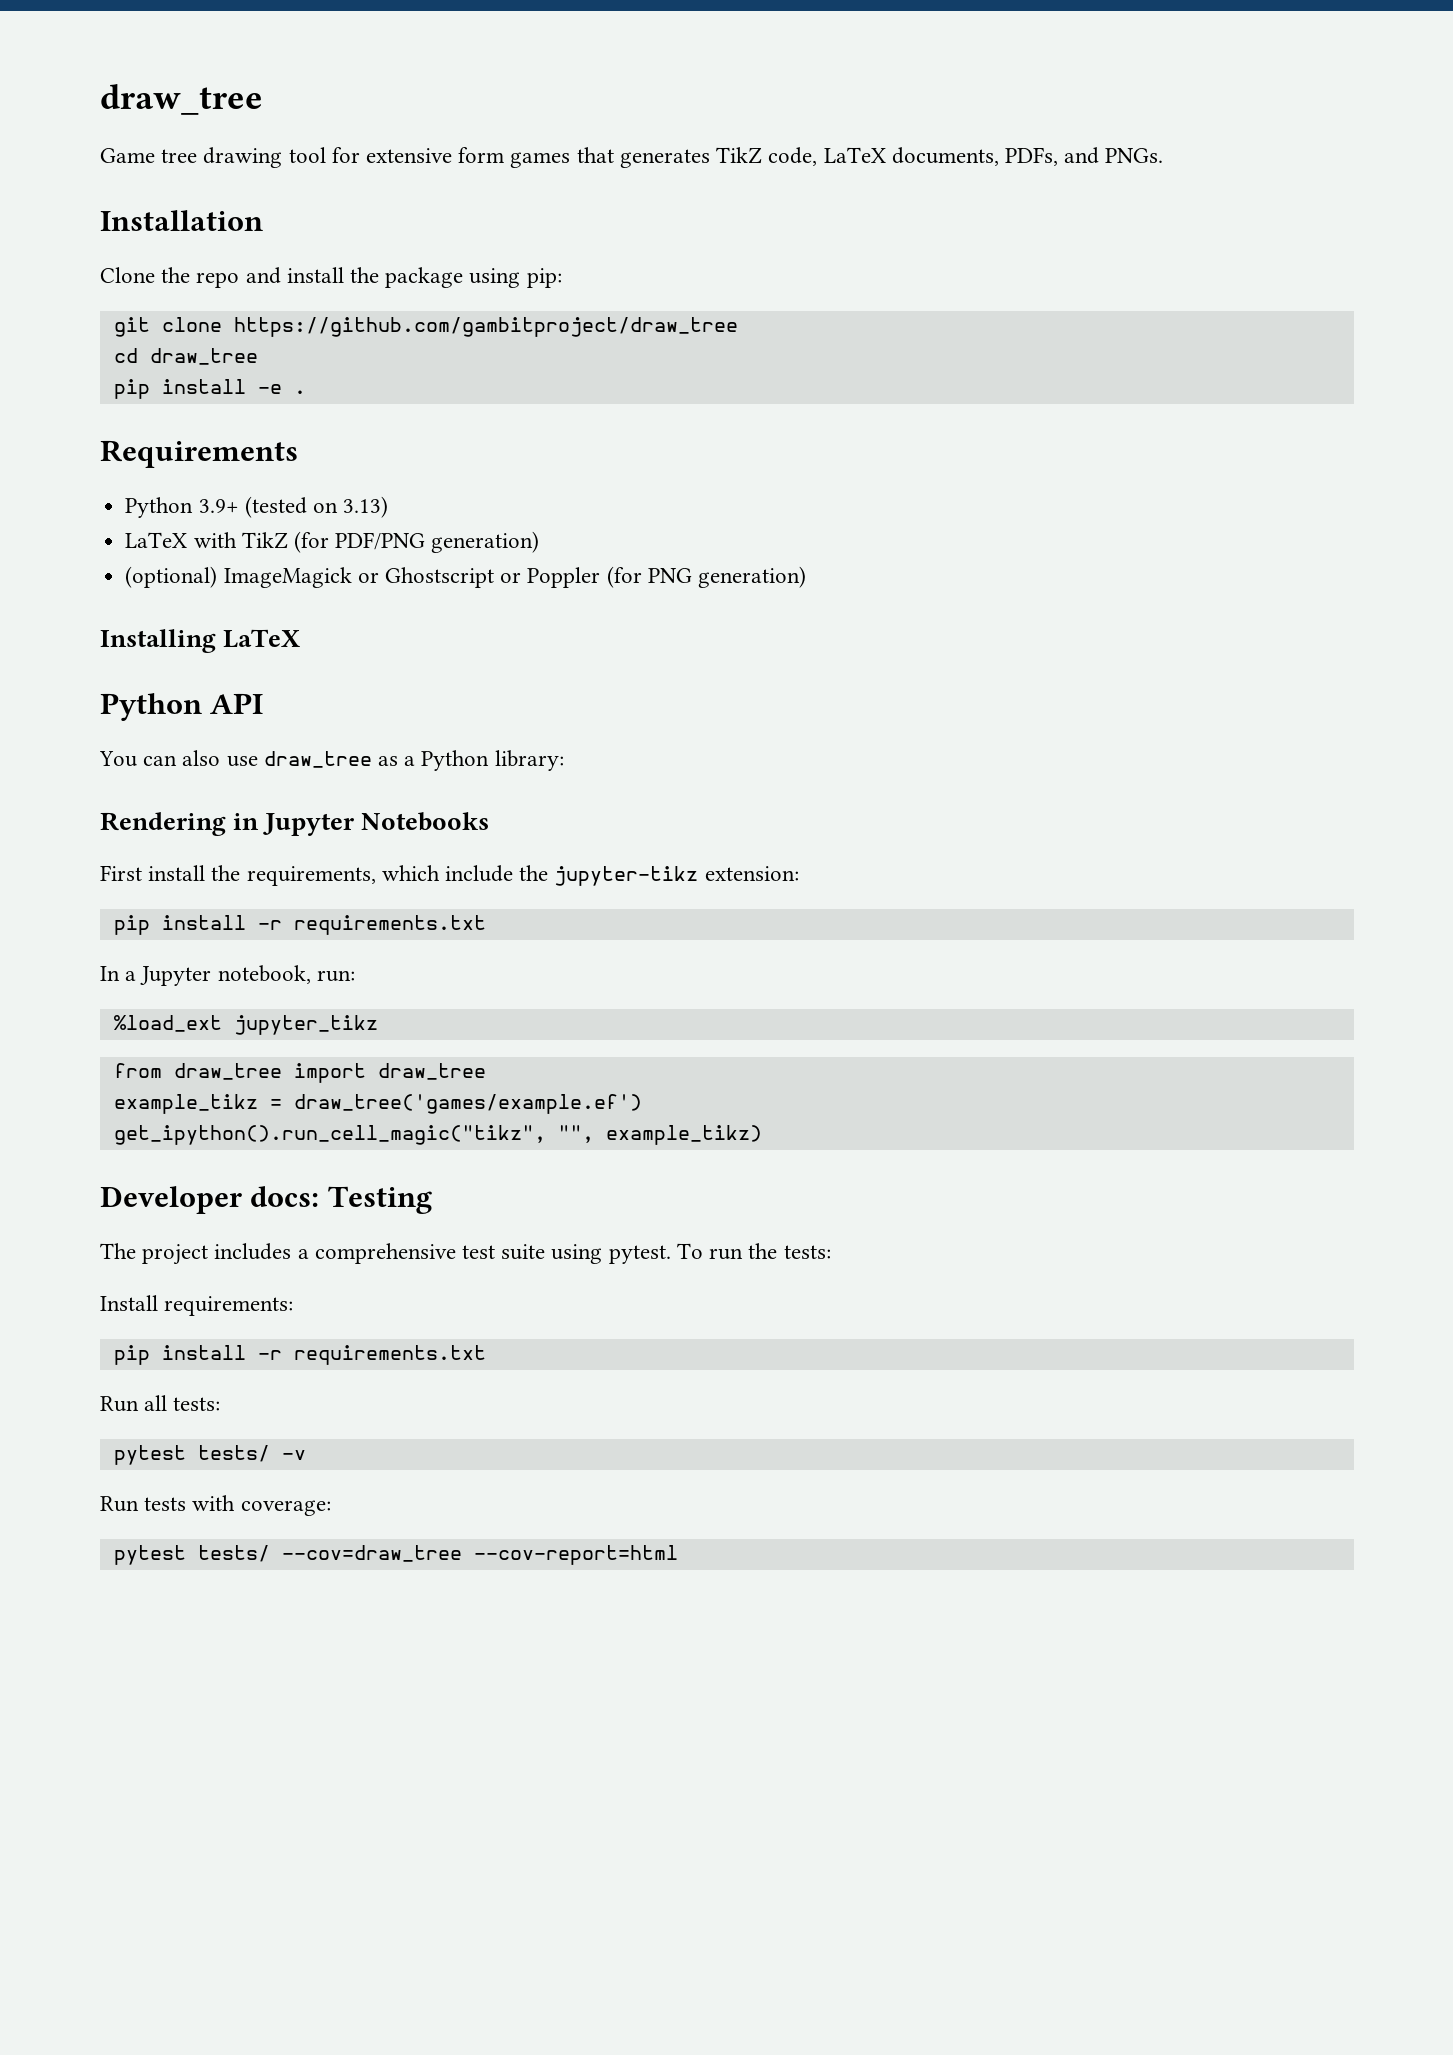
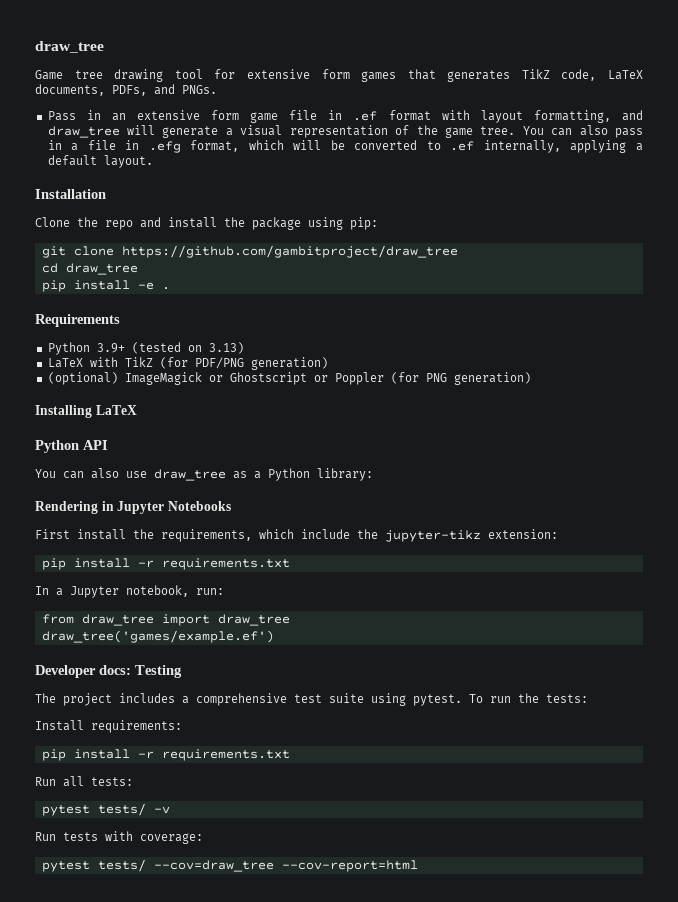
+ Pass in an extensive form game file in .ef format with layout formatting, and draw_tree will generate a visual representation of the game tree. You can also pass in a file in .efg format, which will be converted to .ef internally, applying a default layout.
- %load_ext jupyter_tikz
- example_tikz = draw_tree('games/example.ef')
+ draw_tree('games/example.ef')
- get_ipython().run_cell_magic("tikz", "", example_tikz)

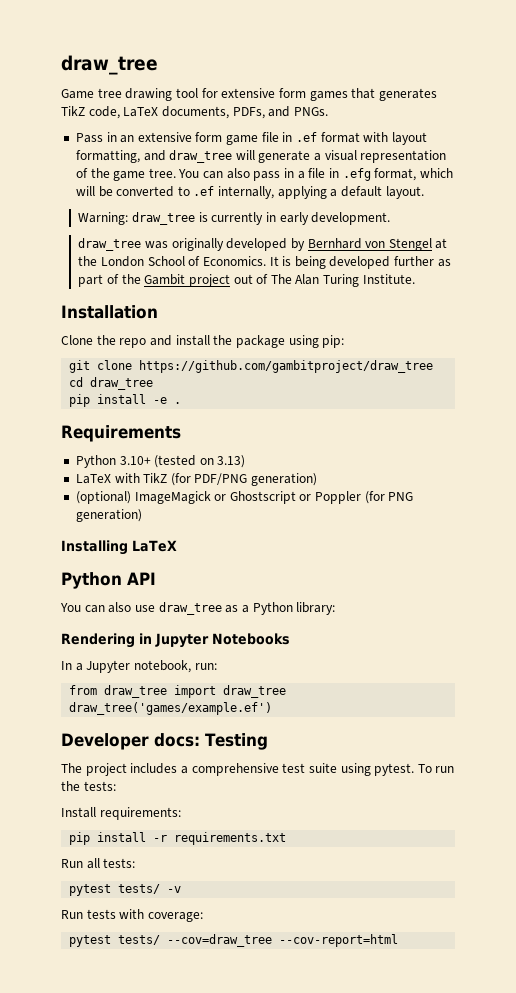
+ Warning: draw_tree is currently in early development.
+ draw_tree was originally developed by Bernhard von Stengel at the London School of Economics. It is being developed further as part of the Gambit project out of The Alan Turing Institute.
- Python 3.9+ (tested on 3.13)
+ Python 3.10+ (tested on 3.13)
- First install the requirements, which include the jupyter-tikz extension:
- pip install -r requirements.txt

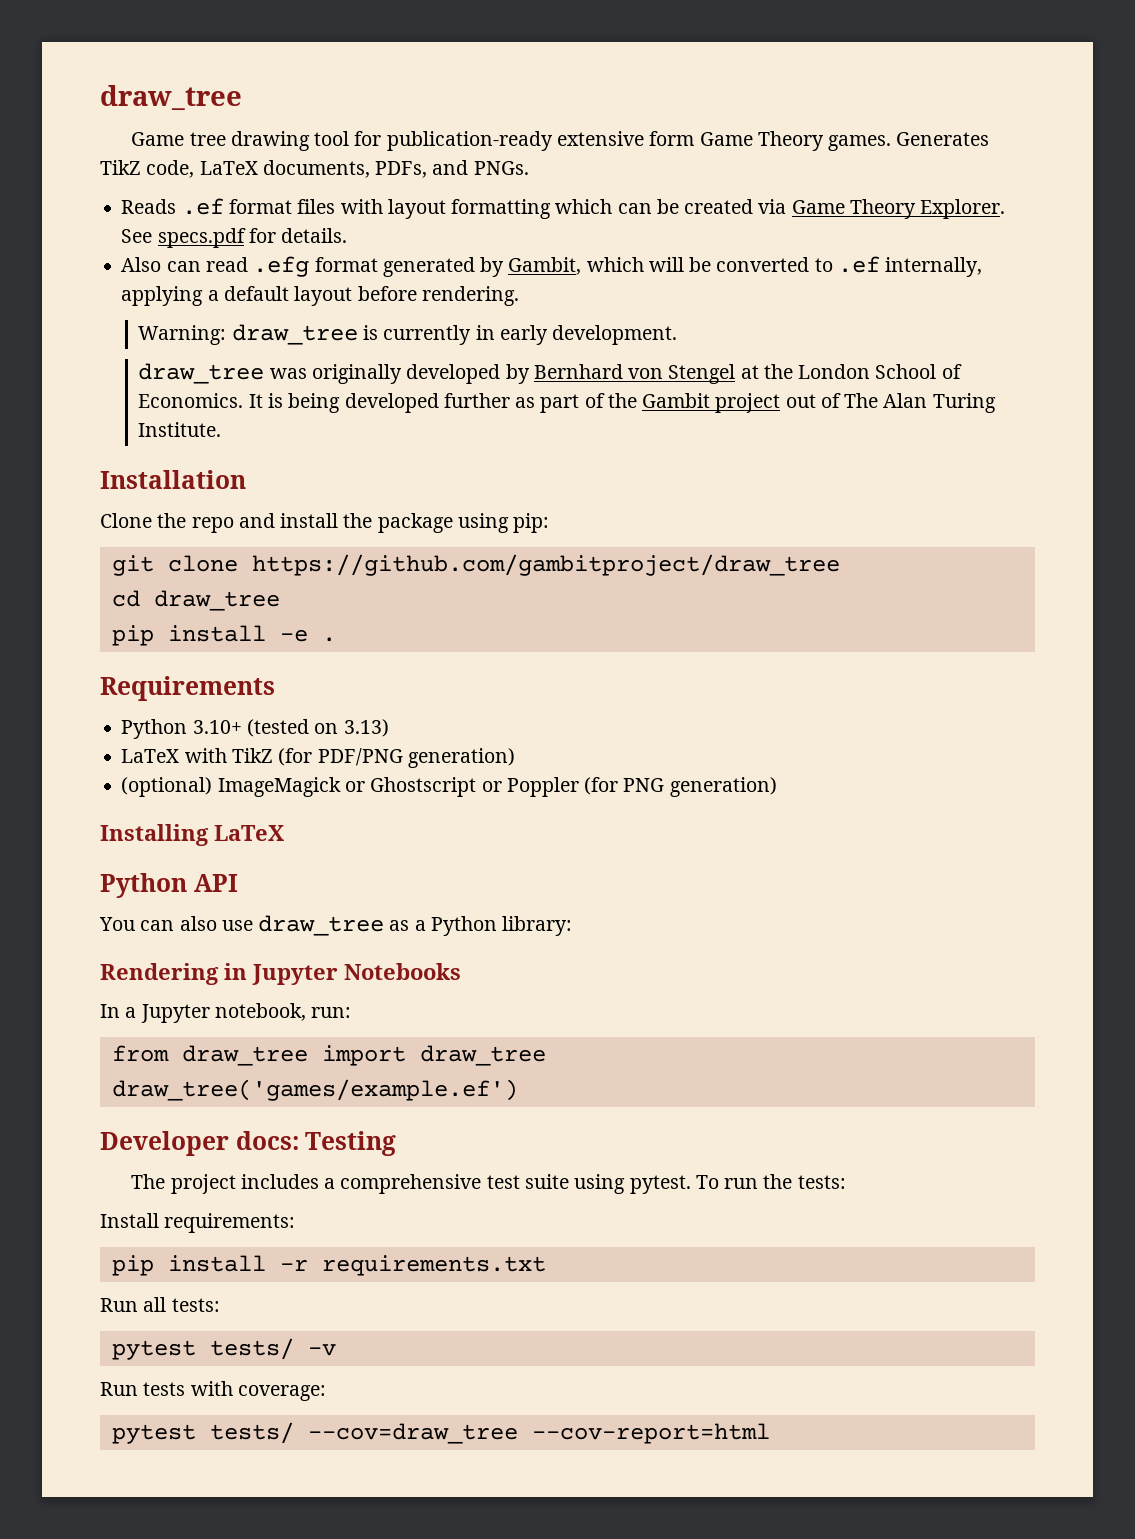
- Game tree drawing tool for extensive form games that generates TikZ code, LaTeX documents, PDFs, and PNGs.
+ Game tree drawing tool for publication-ready extensive form Game Theory games. Generates TikZ code, LaTeX documents, PDFs, and PNGs.
- Pass in an extensive form game file in .ef format with layout formatting, and draw_tree will generate a visual representation of the game tree. You can also pass in a file in .efg format, which will be converted to .ef internally, applying a default layout.
+ Reads .ef format files with layout formatting which can be created via Game Theory Explorer. See specs.pdf for details.
+ Also can read .efg format generated by Gambit, which will be converted to .ef internally, applying a default layout before rendering.

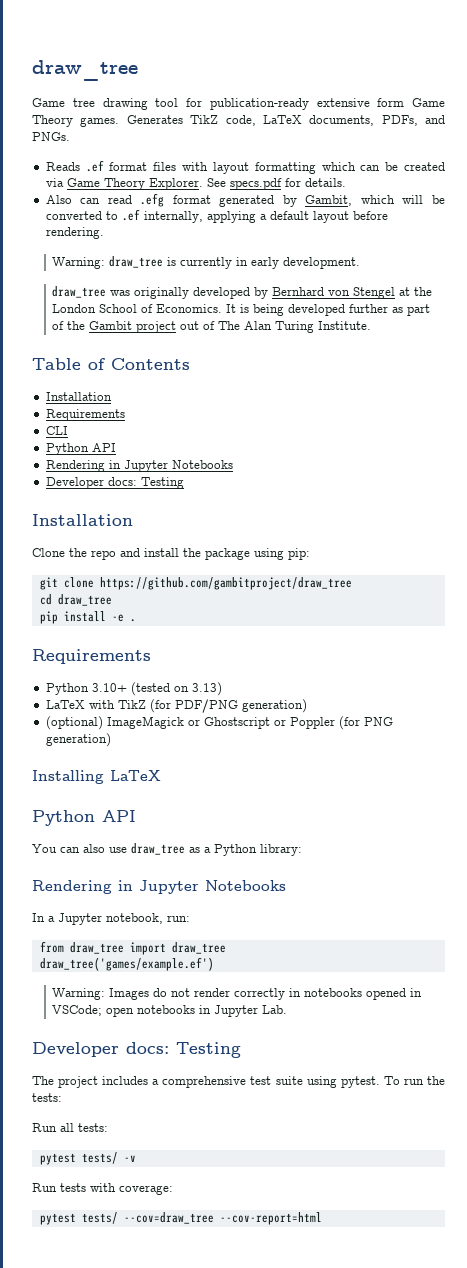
+ Table of Contents
+ Installation
+ Requirements
+ CLI
+ Python API
+ Rendering in Jupyter Notebooks
+ Developer docs: Testing
+ Warning: Images do not render correctly in notebooks opened in VSCode; open notebooks in Jupyter Lab.
- Install requirements:
- pip install -r requirements.txt

